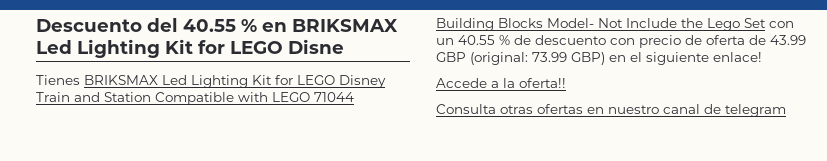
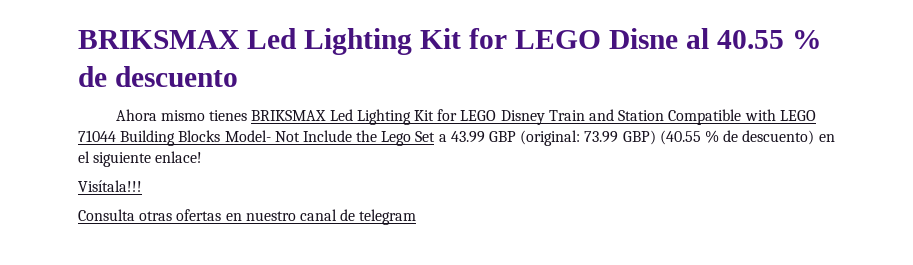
- Descuento del 40.55 % en BRIKSMAX Led Lighting Kit for LEGO Disne
- Tienes BRIKSMAX Led Lighting Kit for LEGO Disney Train and Station Compatible with LEGO 71044 Building Blocks Model- Not Include the Lego Set con un 40.55 % de descuento con precio de oferta de 43.99 GBP (original: 73.99 GBP) en el siguiente enlace!
+ BRIKSMAX Led Lighting Kit for LEGO Disne al 40.55 % de descuento
+ Ahora mismo tienes BRIKSMAX Led Lighting Kit for LEGO Disney Train and Station Compatible with LEGO 71044 Building Blocks Model- Not Include the Lego Set a 43.99 GBP (original: 73.99 GBP) (40.55 % de descuento) en el siguiente enlace!
- Accede a la oferta!!
+ Visítala!!!

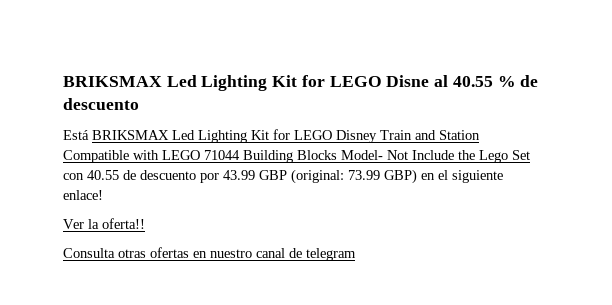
- Ahora mismo tienes BRIKSMAX Led Lighting Kit for LEGO Disney Train and Station Compatible with LEGO 71044 Building Blocks Model- Not Include the Lego Set a 43.99 GBP (original: 73.99 GBP) (40.55 % de descuento) en el siguiente enlace!
+ Está BRIKSMAX Led Lighting Kit for LEGO Disney Train and Station Compatible with LEGO 71044 Building Blocks Model- Not Include the Lego Set con 40.55 de descuento por 43.99 GBP (original: 73.99 GBP) en el siguiente enlace!
- Visítala!!!
+ Ver la oferta!!

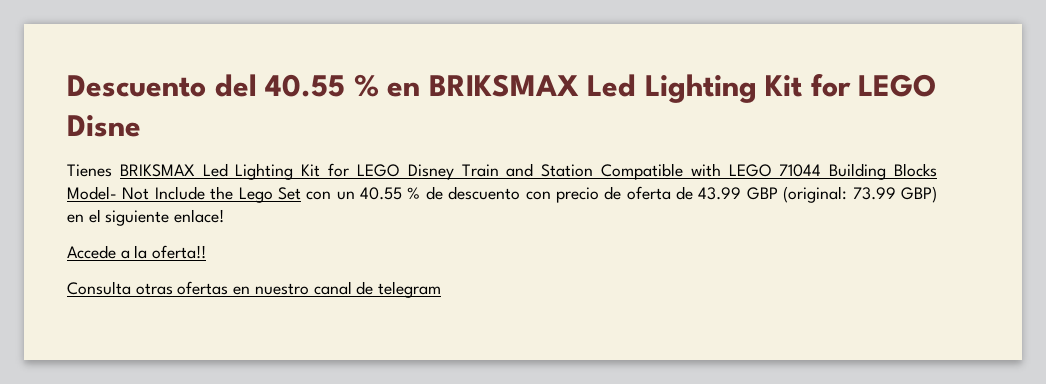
- BRIKSMAX Led Lighting Kit for LEGO Disne al 40.55 % de descuento
- Está BRIKSMAX Led Lighting Kit for LEGO Disney Train and Station Compatible with LEGO 71044 Building Blocks Model- Not Include the Lego Set con 40.55 de descuento por 43.99 GBP (original: 73.99 GBP) en el siguiente enlace!
+ Descuento del 40.55 % en BRIKSMAX Led Lighting Kit for LEGO Disne
+ Tienes BRIKSMAX Led Lighting Kit for LEGO Disney Train and Station Compatible with LEGO 71044 Building Blocks Model- Not Include the Lego Set con un 40.55 % de descuento con precio de oferta de 43.99 GBP (original: 73.99 GBP) en el siguiente enlace!
- Ver la oferta!!
+ Accede a la oferta!!

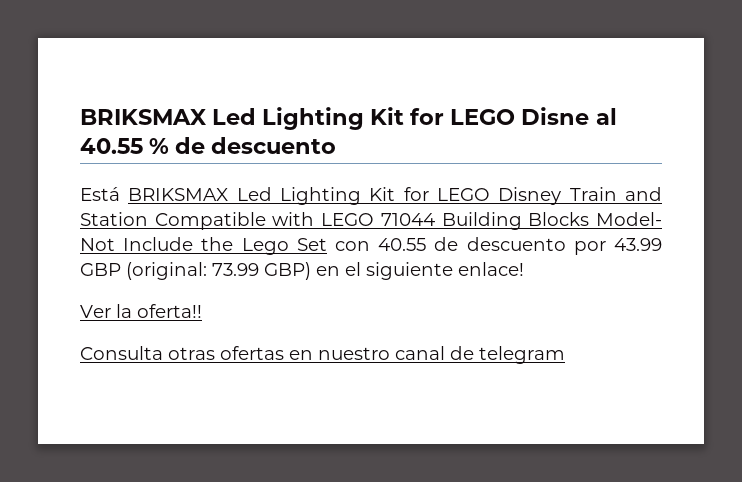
- Descuento del 40.55 % en BRIKSMAX Led Lighting Kit for LEGO Disne
- Tienes BRIKSMAX Led Lighting Kit for LEGO Disney Train and Station Compatible with LEGO 71044 Building Blocks Model- Not Include the Lego Set con un 40.55 % de descuento con precio de oferta de 43.99 GBP (original: 73.99 GBP) en el siguiente enlace!
+ BRIKSMAX Led Lighting Kit for LEGO Disne al 40.55 % de descuento
+ Está BRIKSMAX Led Lighting Kit for LEGO Disney Train and Station Compatible with LEGO 71044 Building Blocks Model- Not Include the Lego Set con 40.55 de descuento por 43.99 GBP (original: 73.99 GBP) en el siguiente enlace!
- Accede a la oferta!!
+ Ver la oferta!!

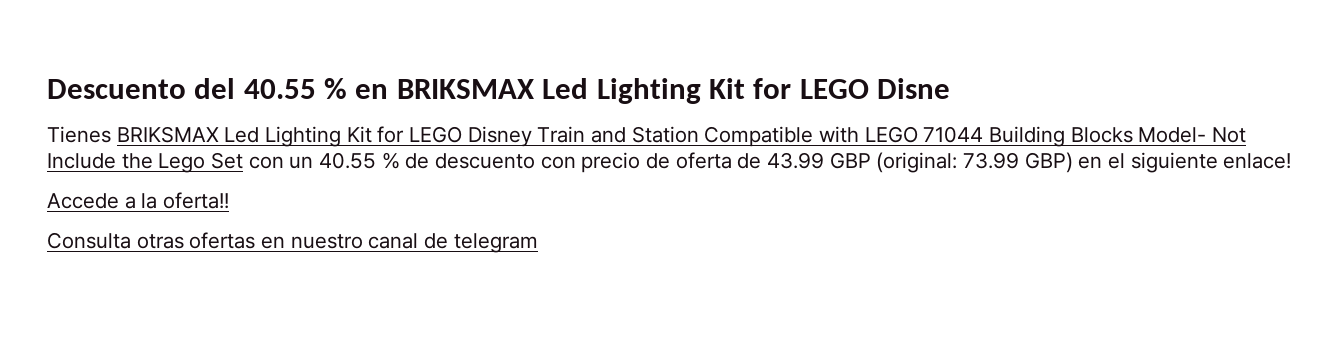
- BRIKSMAX Led Lighting Kit for LEGO Disne al 40.55 % de descuento
- Está BRIKSMAX Led Lighting Kit for LEGO Disney Train and Station Compatible with LEGO 71044 Building Blocks Model- Not Include the Lego Set con 40.55 de descuento por 43.99 GBP (original: 73.99 GBP) en el siguiente enlace!
+ Descuento del 40.55 % en BRIKSMAX Led Lighting Kit for LEGO Disne
+ Tienes BRIKSMAX Led Lighting Kit for LEGO Disney Train and Station Compatible with LEGO 71044 Building Blocks Model- Not Include the Lego Set con un 40.55 % de descuento con precio de oferta de 43.99 GBP (original: 73.99 GBP) en el siguiente enlace!
- Ver la oferta!!
+ Accede a la oferta!!

